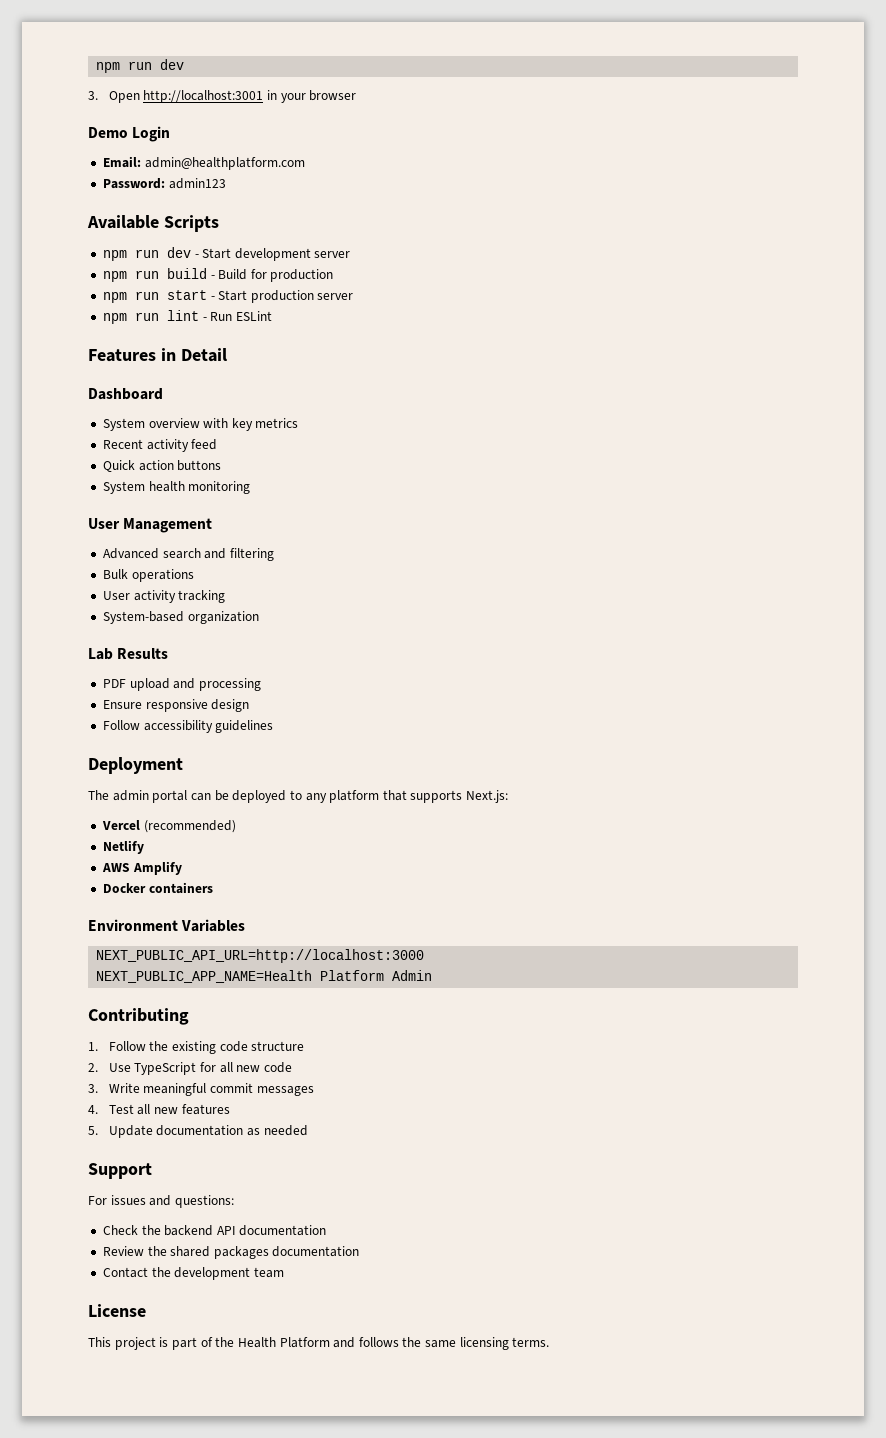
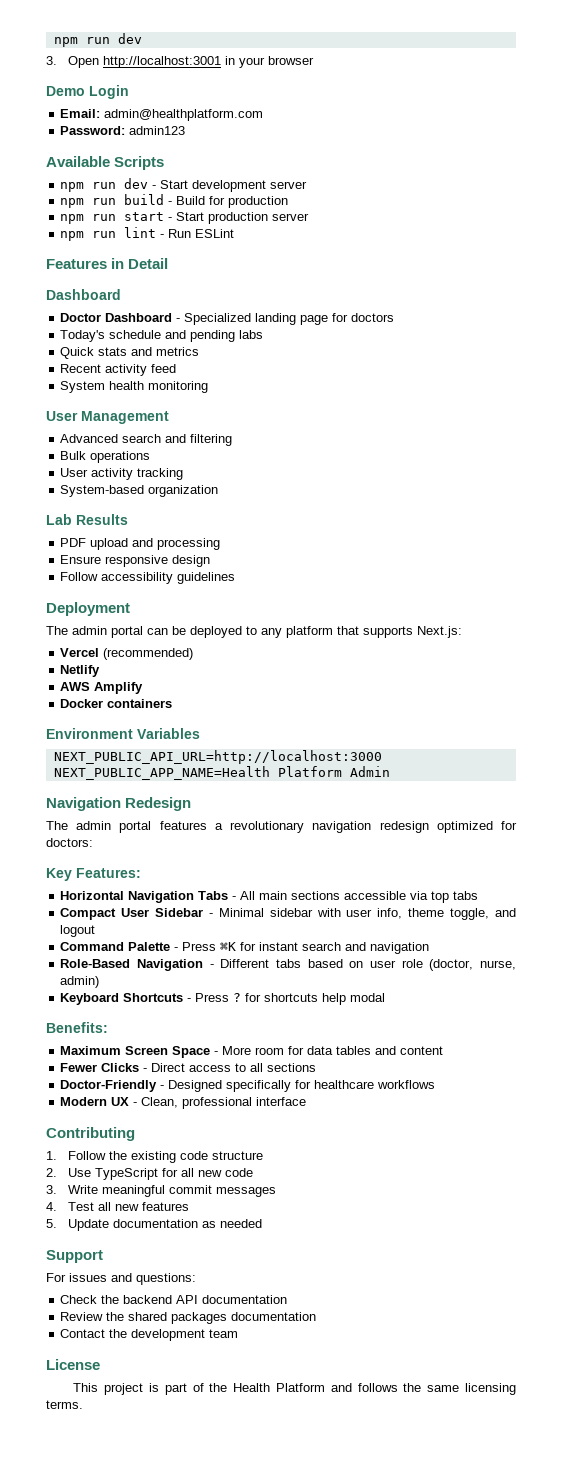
- System overview with key metrics
+ Doctor Dashboard - Specialized landing page for doctors
+ Today's schedule and pending labs
+ Quick stats and metrics
- Quick action buttons
+ Navigation Redesign
+ The admin portal features a revolutionary navigation redesign optimized for doctors:
+ Key Features:
+ Horizontal Navigation Tabs - All main sections accessible via top tabs
+ Compact User Sidebar - Minimal sidebar with user info, theme toggle, and logout
+ Command Palette - Press ⌘K for instant search and navigation
+ Role-Based Navigation - Different tabs based on user role (doctor, nurse, admin)
+ Keyboard Shortcuts - Press ? for shortcuts help modal
+ Benefits:
+ Maximum Screen Space - More room for data tables and content
+ Fewer Clicks - Direct access to all sections
+ Doctor-Friendly - Designed specifically for healthcare workflows
+ Modern UX - Clean, professional interface

